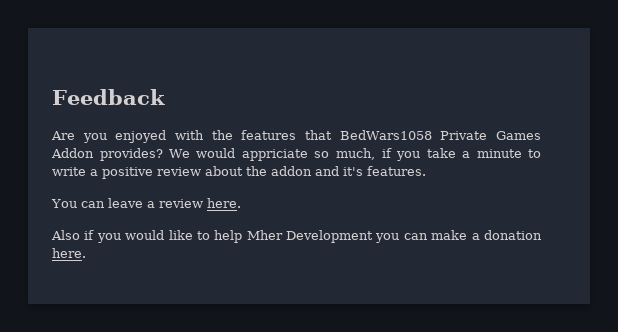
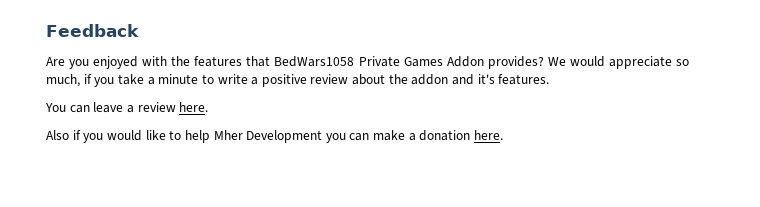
- We would appriciate so much, if you take a minute to write a positive review about the addon and it's features.
+ We would appreciate so much, if you take a minute to write a positive review about the addon and it's features.

